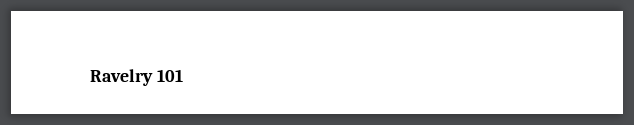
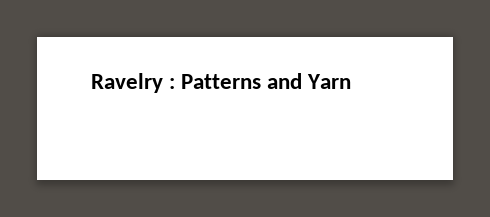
- Ravelry 101
+ Ravelry : Patterns and Yarn

